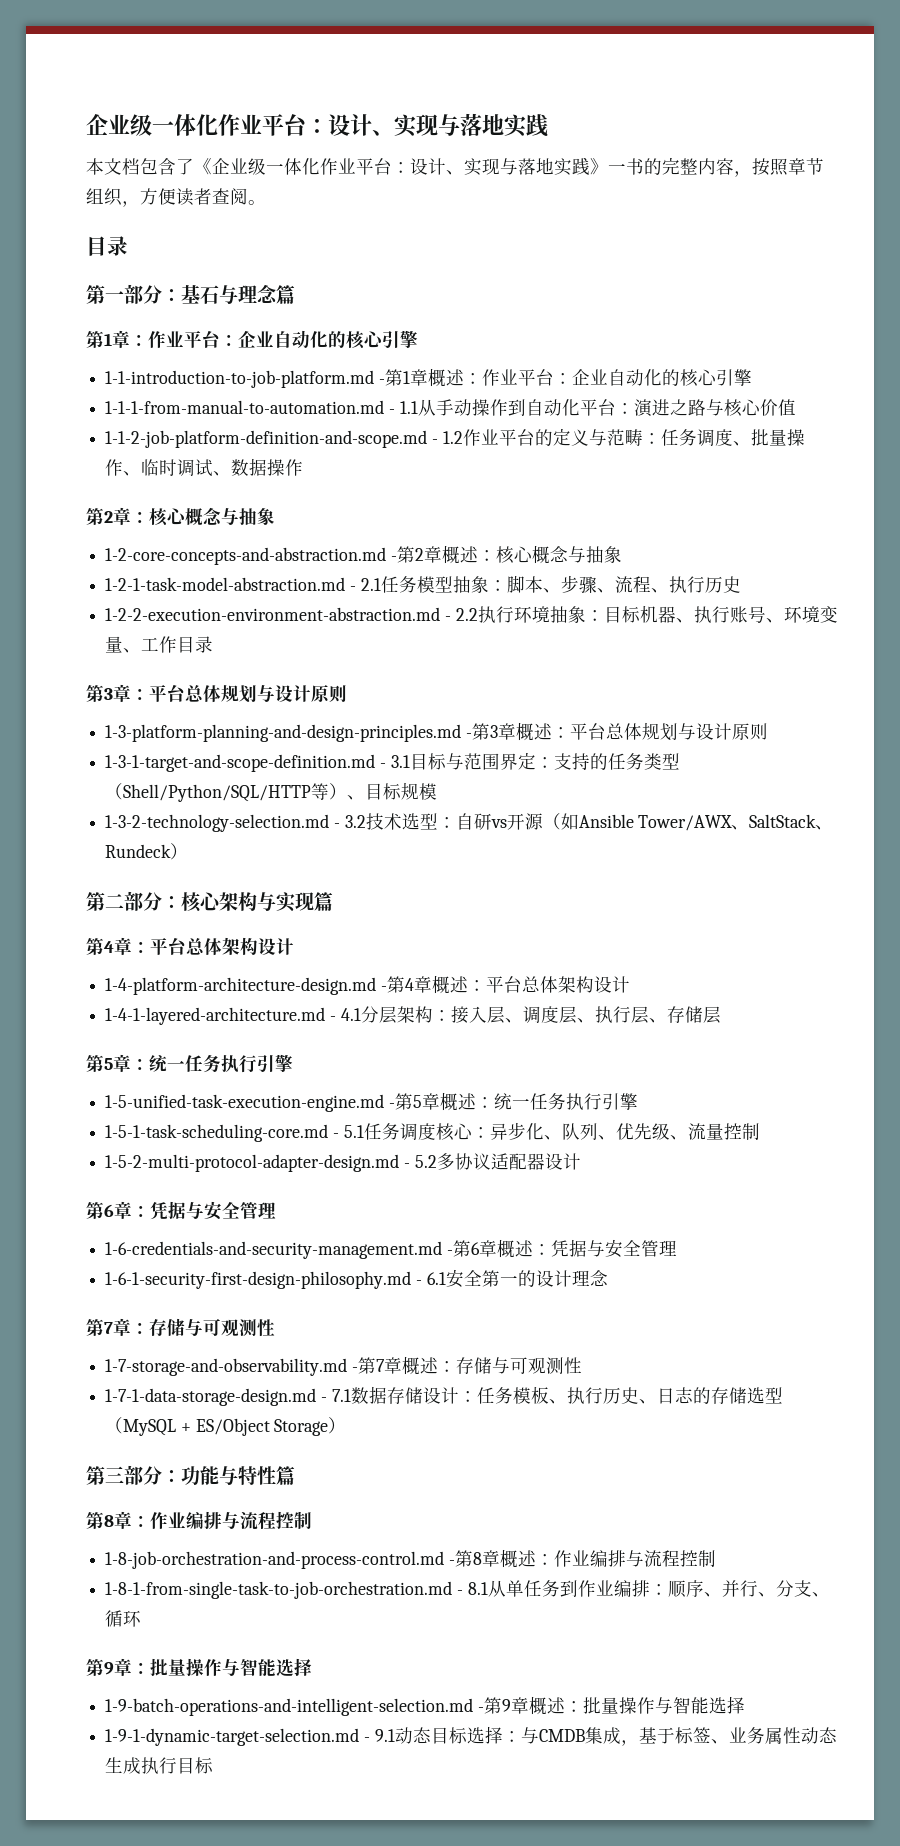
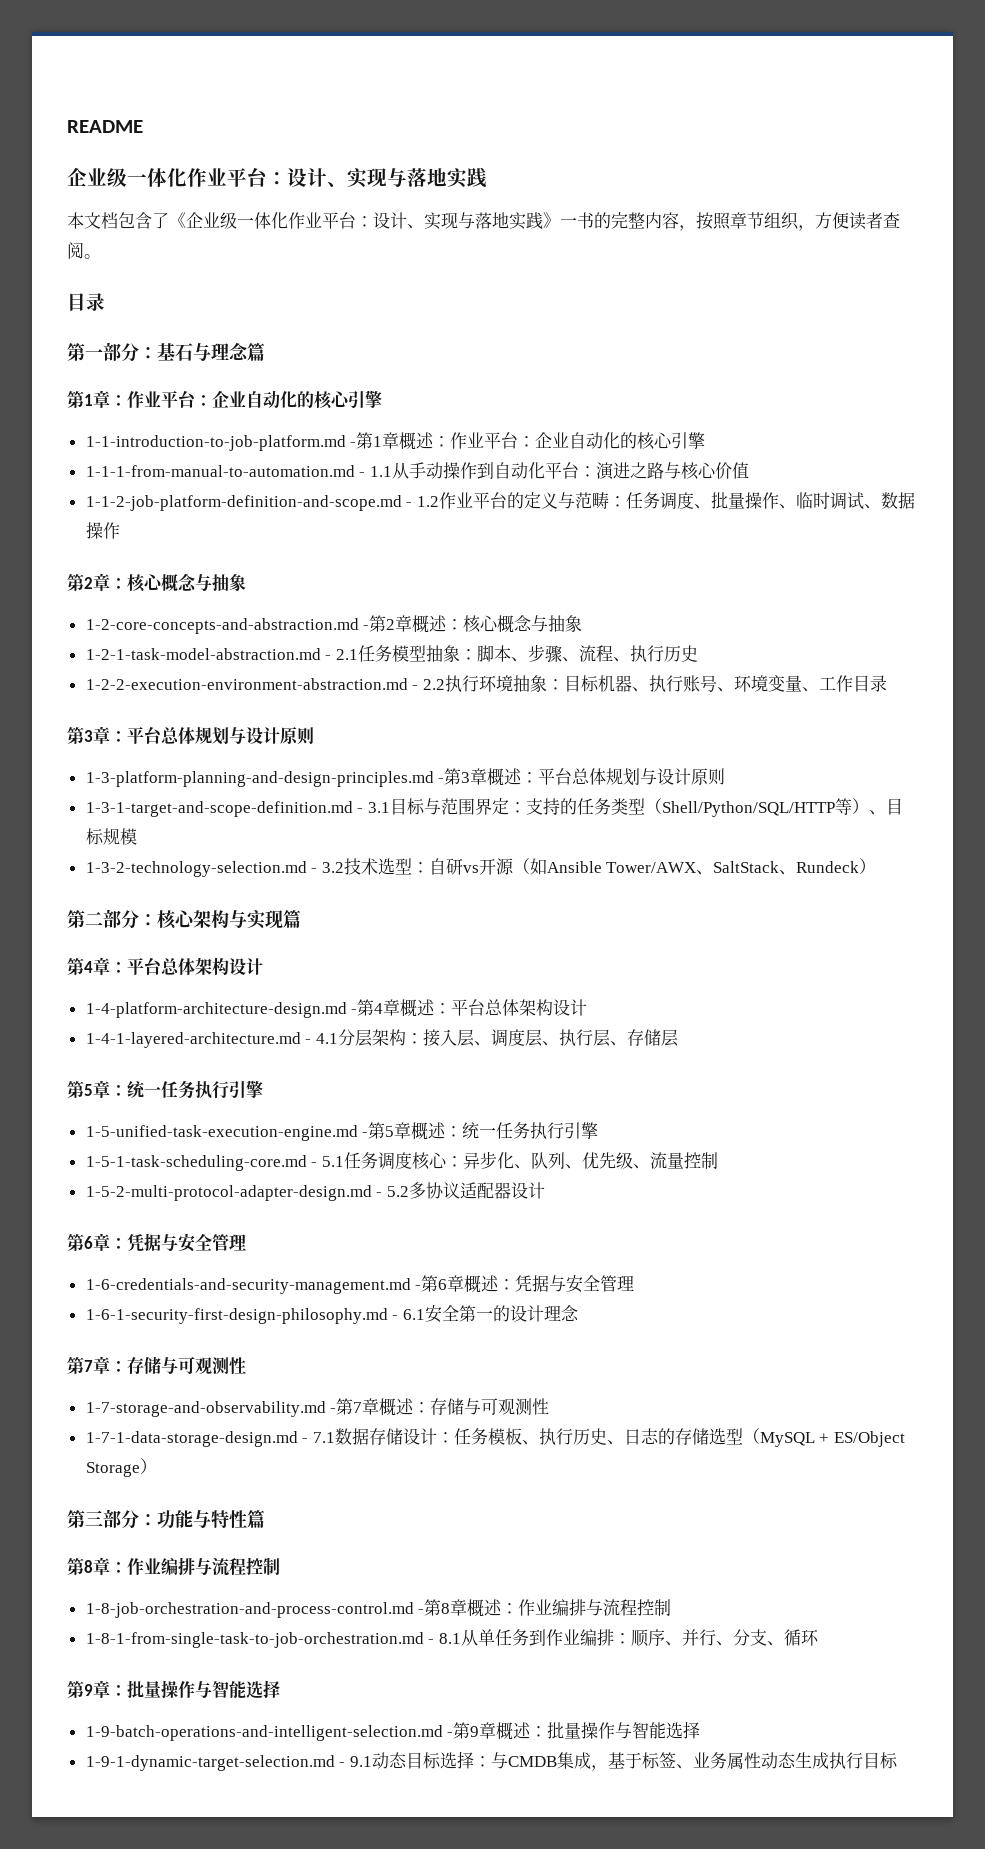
+ README

